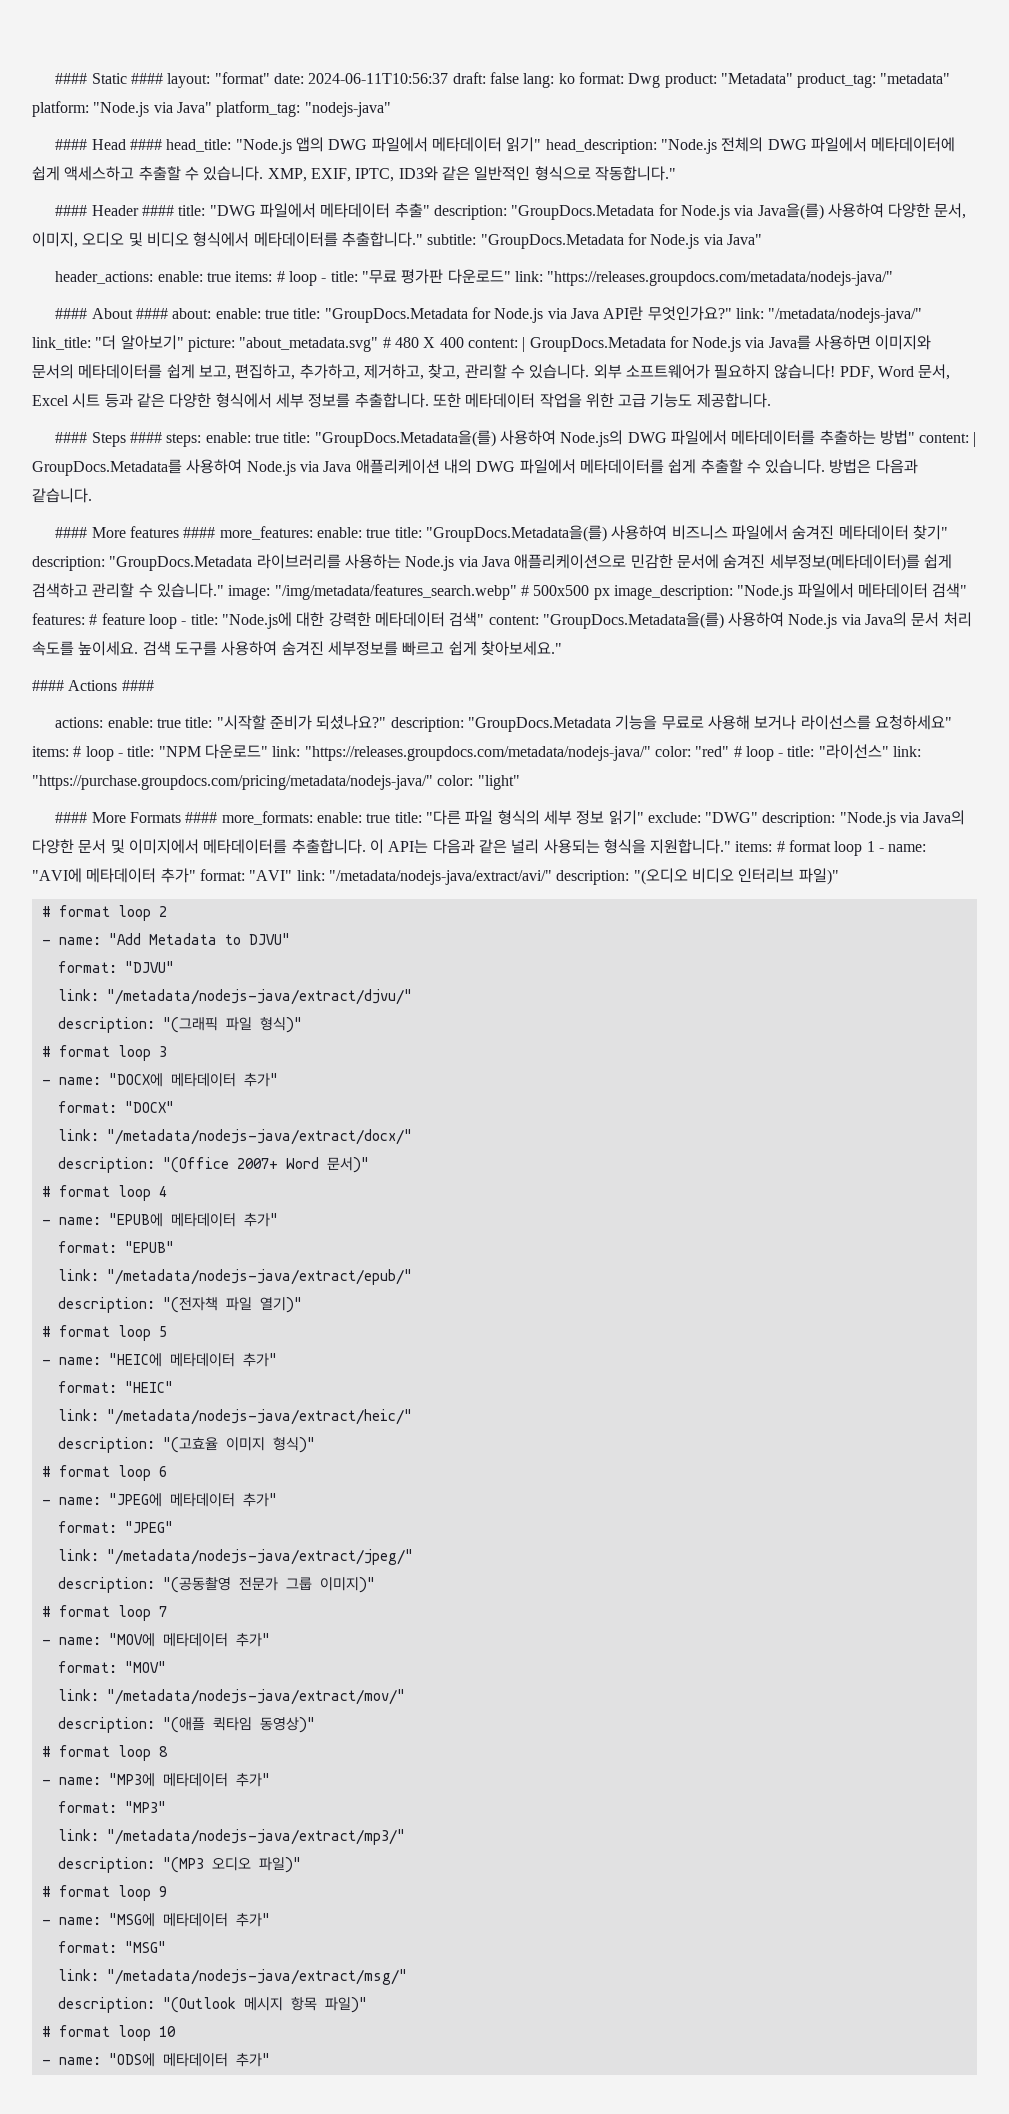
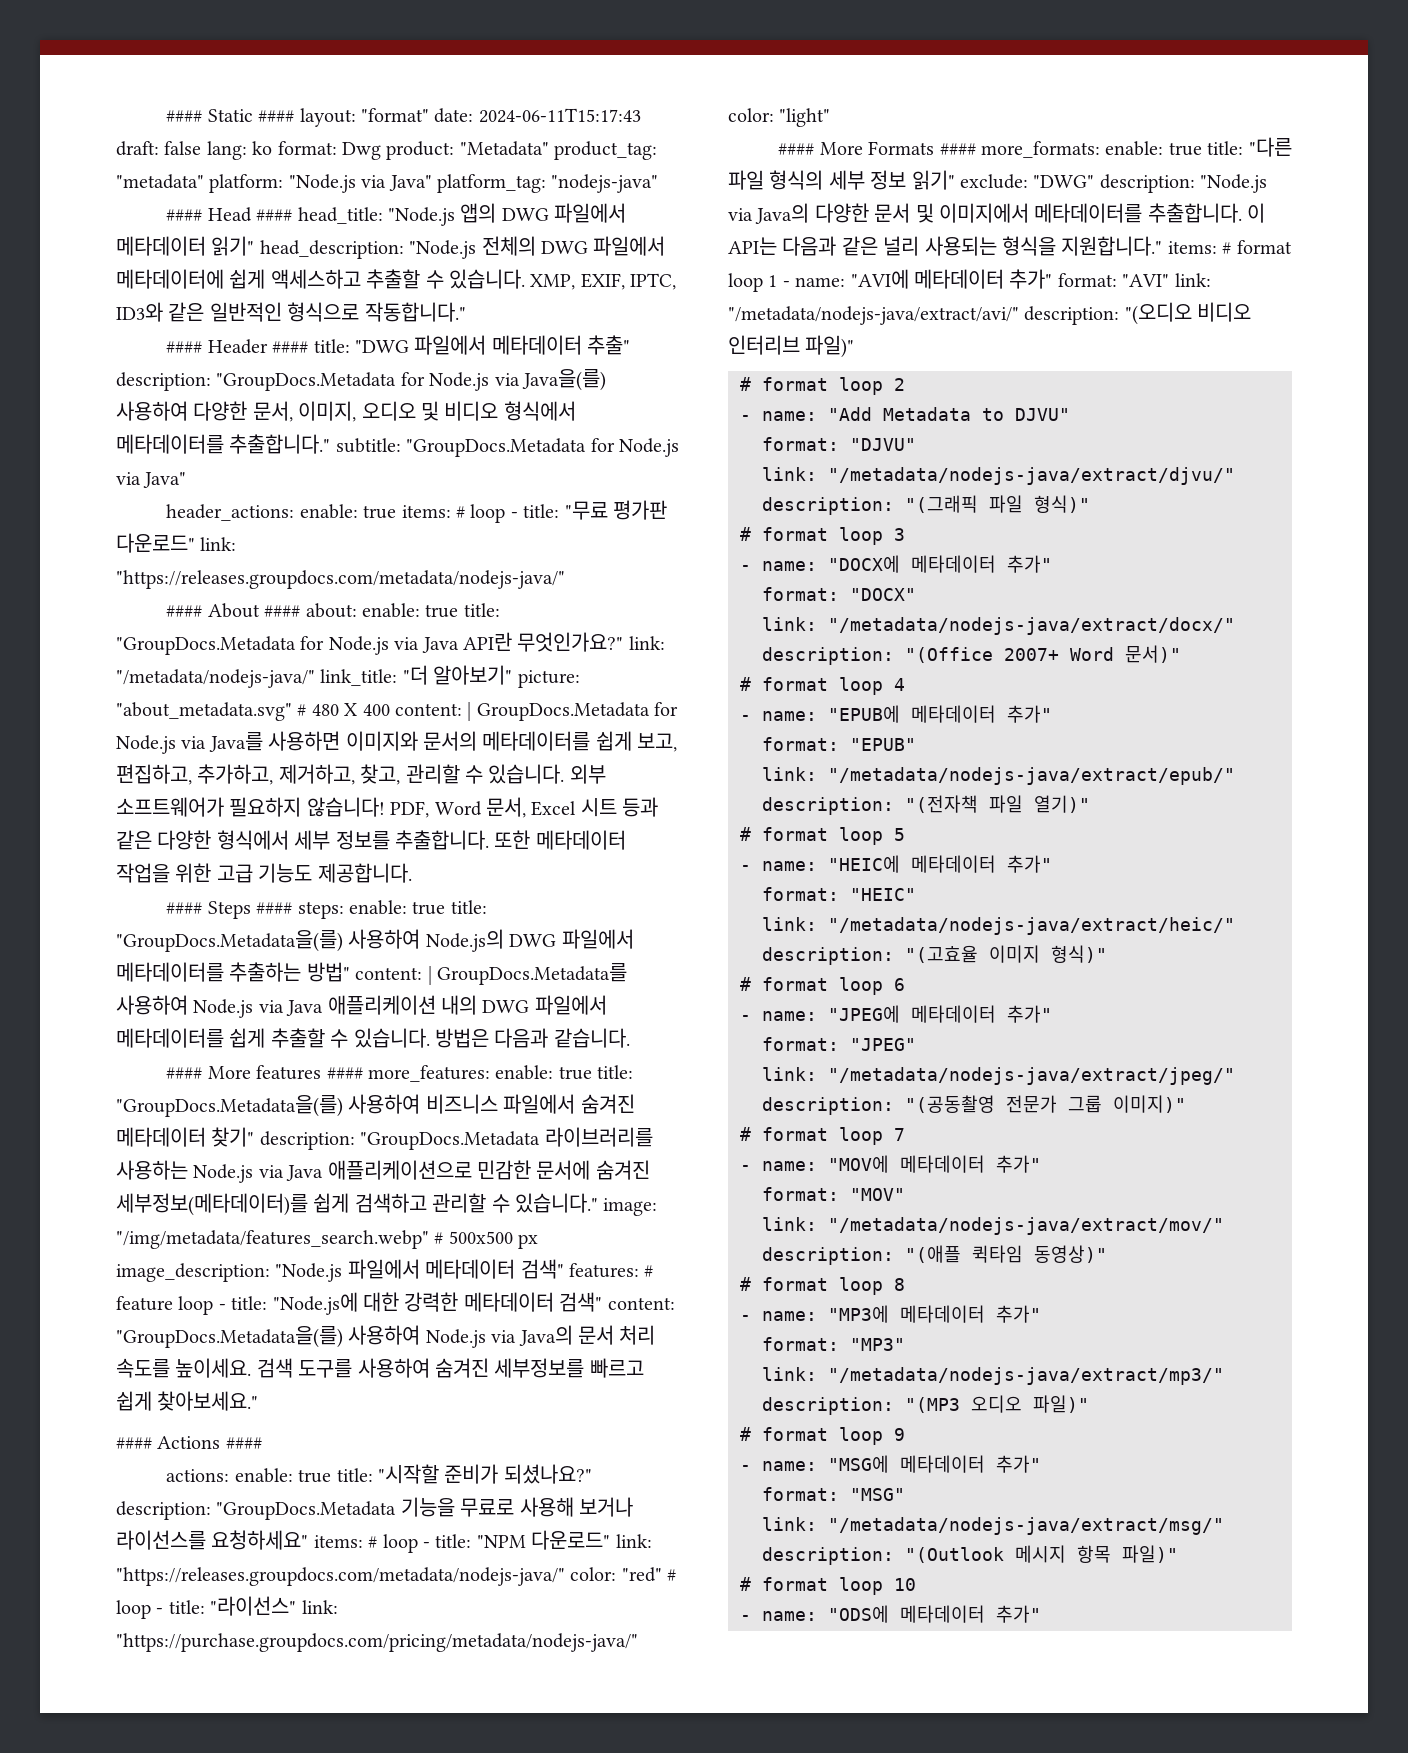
- #### Static #### layout: "format" date: 2024-06-11T10:56:37 draft: false lang: ko format: Dwg product: "Metadata" product_tag: "metadata" platform: "Node.js via Java" platform_tag: "nodejs-java"
+ #### Static #### layout: "format" date: 2024-06-11T15:17:43 draft: false lang: ko format: Dwg product: "Metadata" product_tag: "metadata" platform: "Node.js via Java" platform_tag: "nodejs-java"

